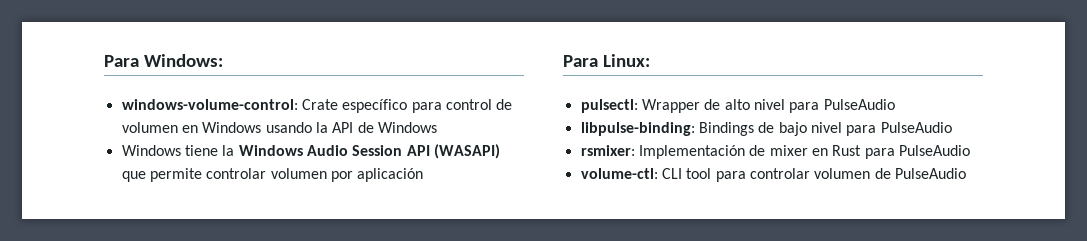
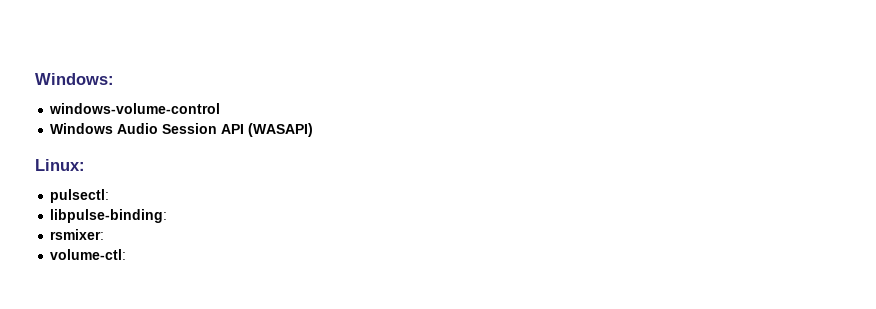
- Para Windows:
+ Windows:
- windows-volume-control: Crate específico para control de volumen en Windows usando la API de Windows
- Windows tiene la Windows Audio Session API (WASAPI) que permite controlar volumen por aplicación
- Para Linux:
- pulsectl: Wrapper de alto nivel para PulseAudio
- libpulse-binding: Bindings de bajo nivel para PulseAudio
- rsmixer: Implementación de mixer en Rust para PulseAudio
- volume-ctl: CLI tool para controlar volumen de PulseAudio
+ windows-volume-control
+ Windows Audio Session API (WASAPI)
+ Linux:
+ pulsectl:
+ libpulse-binding:
+ rsmixer:
+ volume-ctl:

